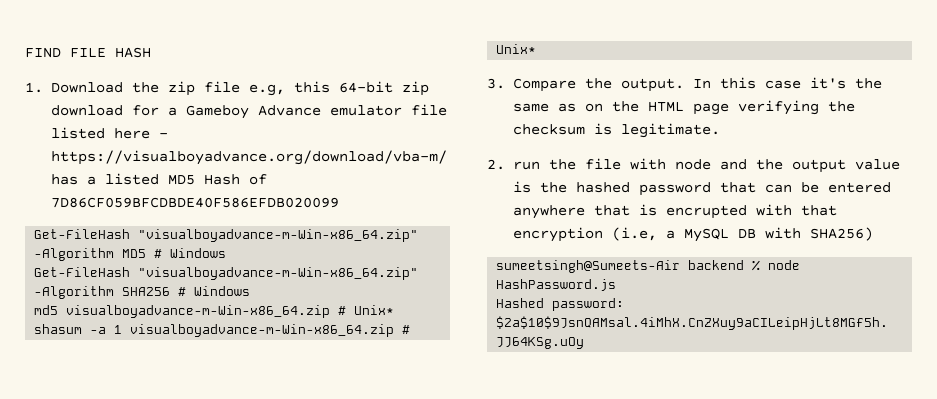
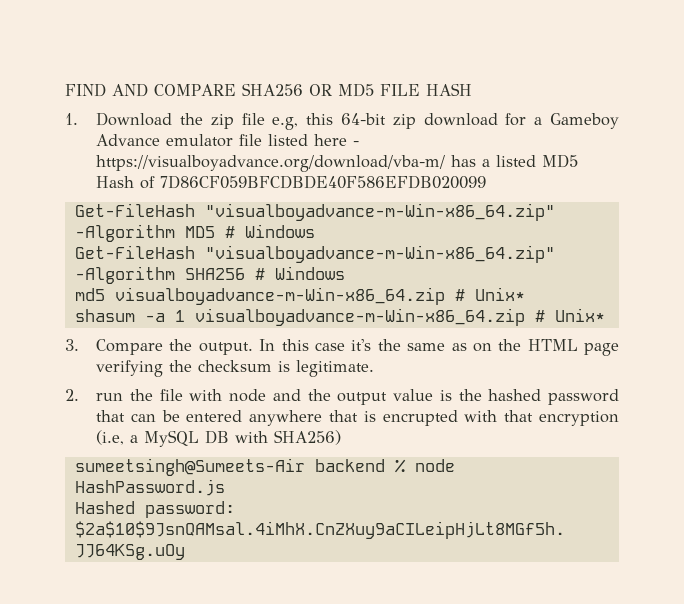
- FIND FILE HASH
+ FIND AND COMPARE SHA256 OR MD5 FILE HASH

